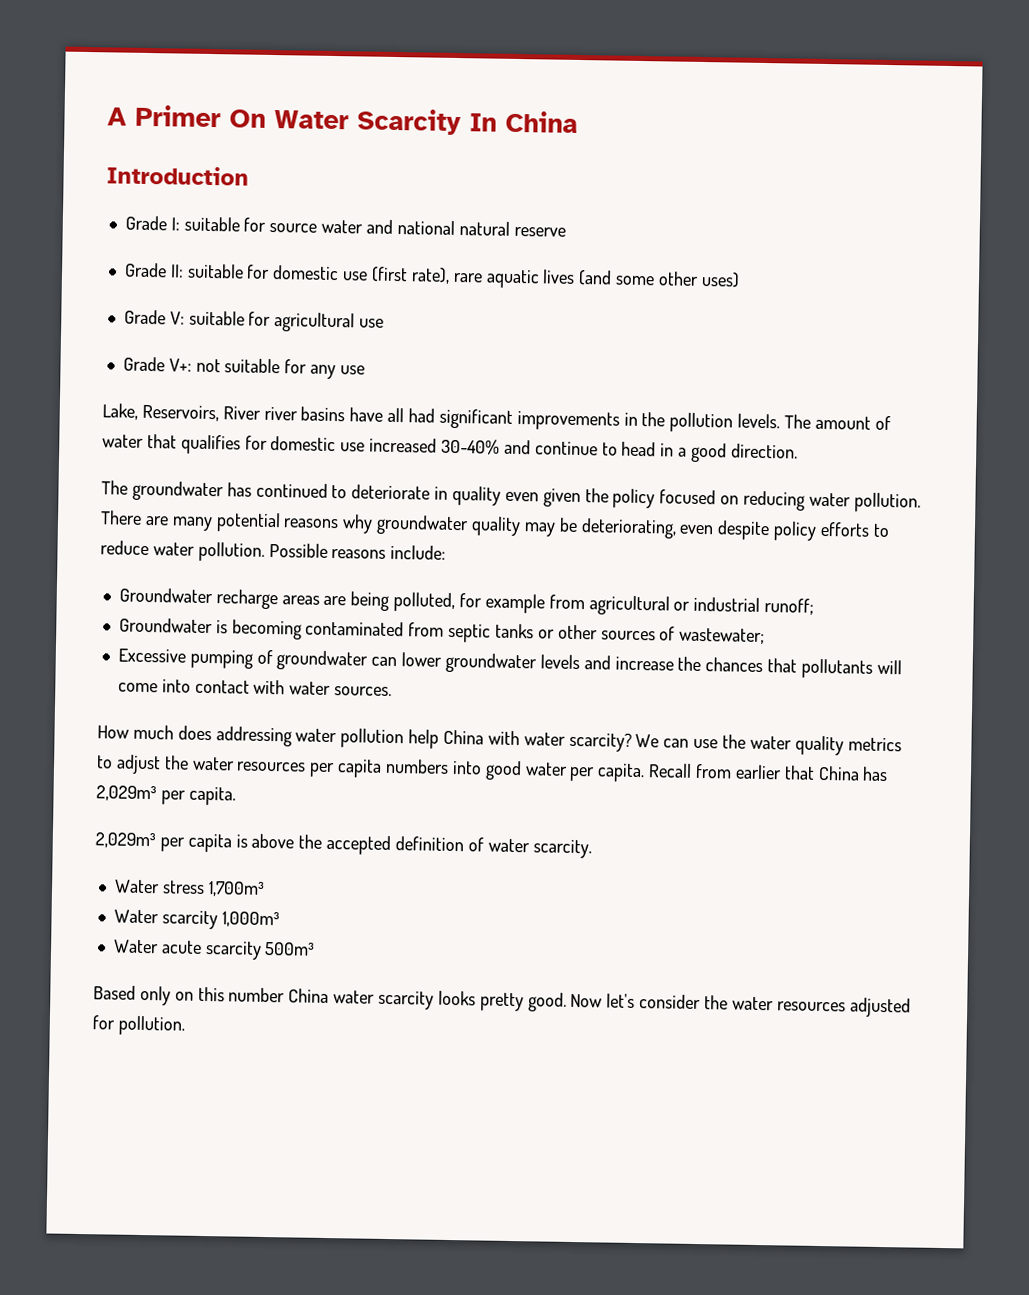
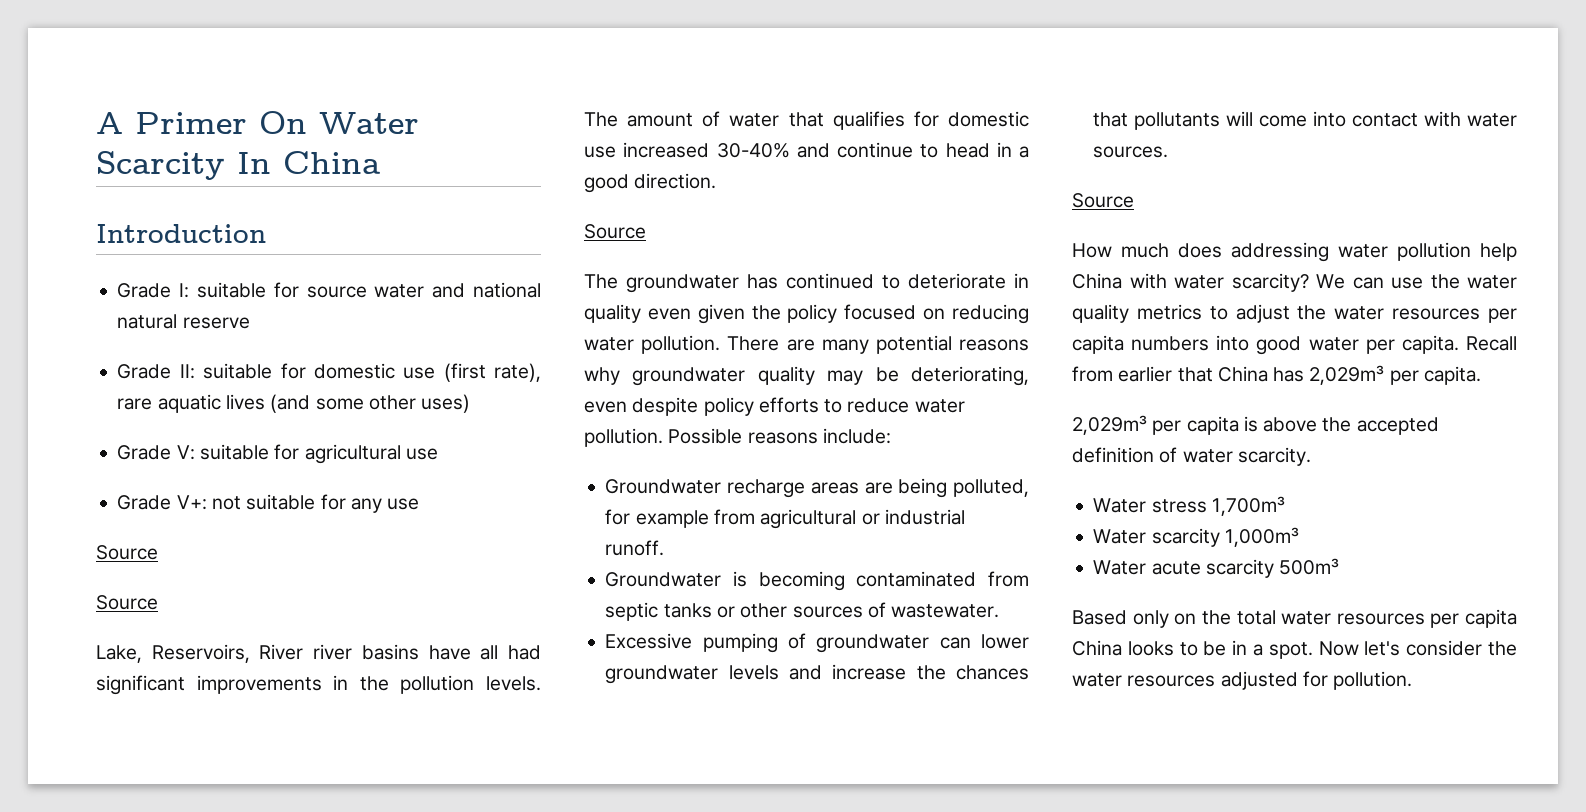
  Grade V+: not suitable for any use
+ Source
+ Source
  The amount of water that qualifies for domestic use increased 30-40% and continue to head in a good direction.
+ Source
- Groundwater recharge areas are being polluted, for example from agricultural or industrial runoff;
+ Groundwater recharge areas are being polluted, for example from agricultural or industrial runoff.
- Groundwater is becoming contaminated from septic tanks or other sources of wastewater;
+ Groundwater is becoming contaminated from septic tanks or other sources of wastewater.
  Excessive pumping of groundwater can lower groundwater levels and increase the chances that pollutants will come into contact with water sources.
+ Source
- Based only on this number China water scarcity looks pretty good.
+ Based only on the total water resources per capita China looks to be in a spot.

